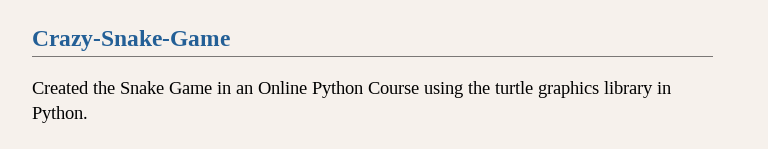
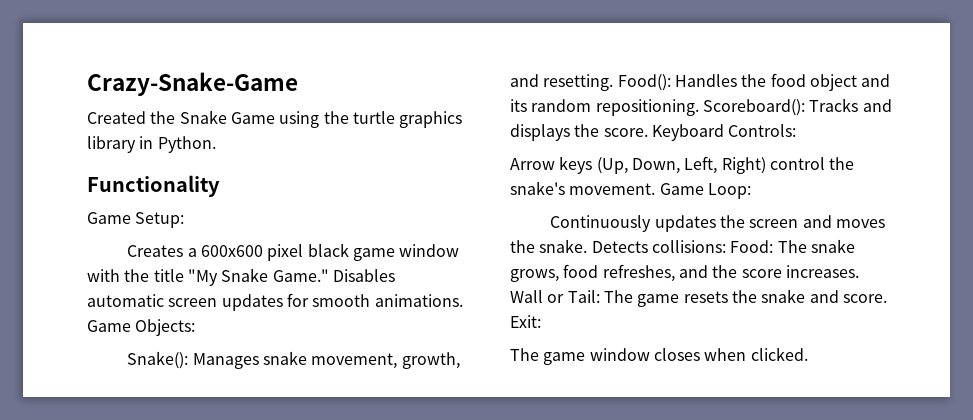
- Created the Snake Game in an Online Python Course using the turtle graphics library in Python.
+ Created the Snake Game using the turtle graphics library in Python.
+ Functionality
+ Game Setup:
+ Creates a 600x600 pixel black game window with the title "My Snake Game." Disables automatic screen updates for smooth animations. Game Objects:
+ Snake(): Manages snake movement, growth, and resetting. Food(): Handles the food object and its random repositioning. Scoreboard(): Tracks and displays the score. Keyboard Controls:
+ Arrow keys (Up, Down, Left, Right) control the snake's movement. Game Loop:
+ Continuously updates the screen and moves the snake. Detects collisions: Food: The snake grows, food refreshes, and the score increases. Wall or Tail: The game resets the snake and score. Exit:
+ The game window closes when clicked.

